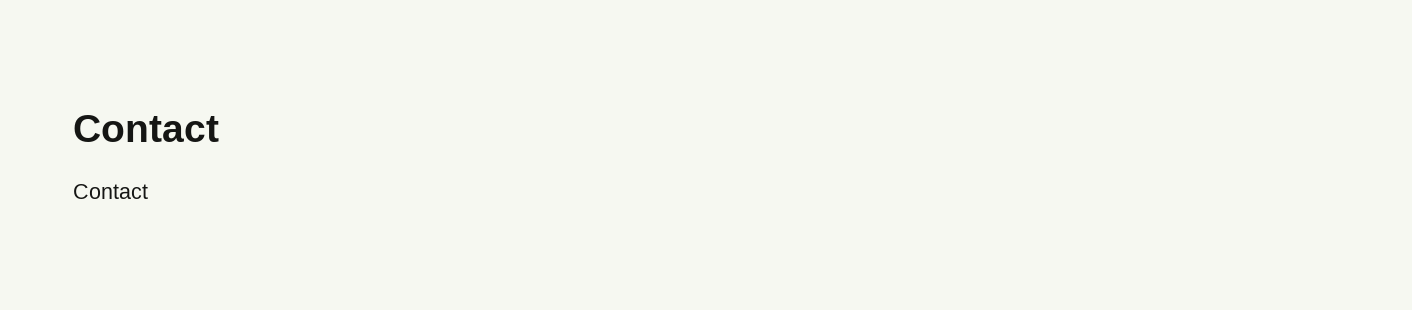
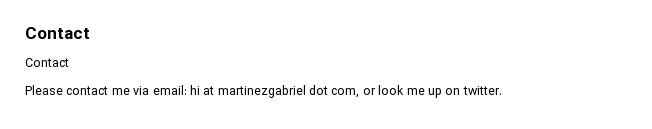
+ Please contact me via email: hi at martinezgabriel dot com, or look me up on twitter.

